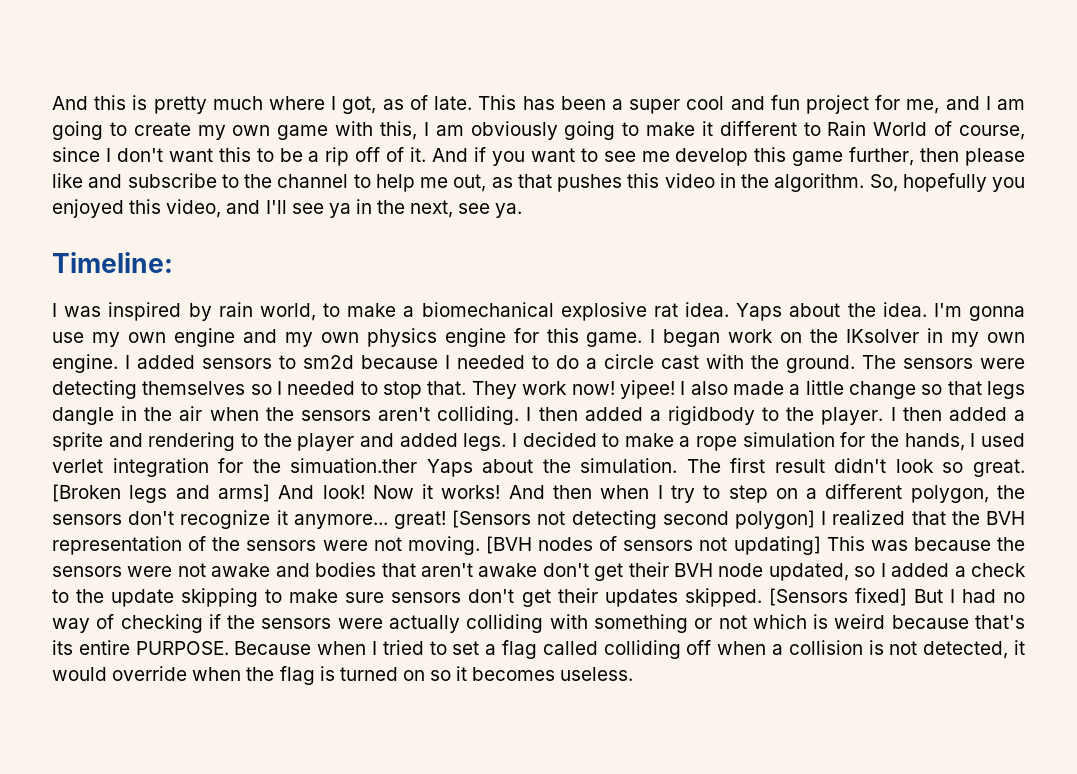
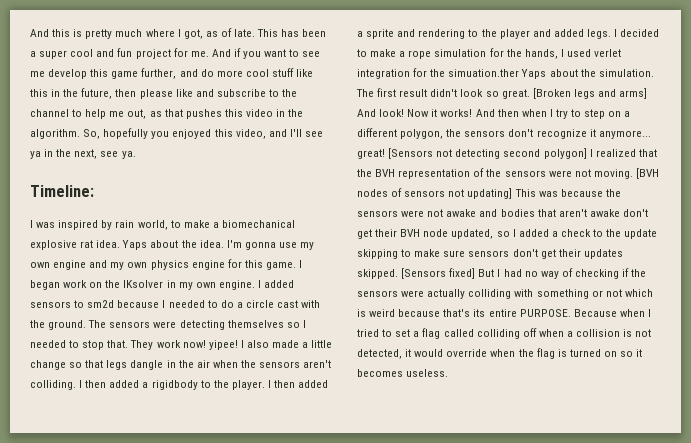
- This has been a super cool and fun project for me, and I am going to create my own game with this, I am obviously going to make it different to Rain World of course, since I don't want this to be a rip off of it.
+ This has been a super cool and fun project for me.
- And if you want to see me develop this game further, then please like and subscribe to the channel to help me out, as that pushes this video in the algorithm.
+ And if you want to see me develop this game further, and do more cool stuff like this in the future, then please like and subscribe to the channel to help me out, as that pushes this video in the algorithm.

